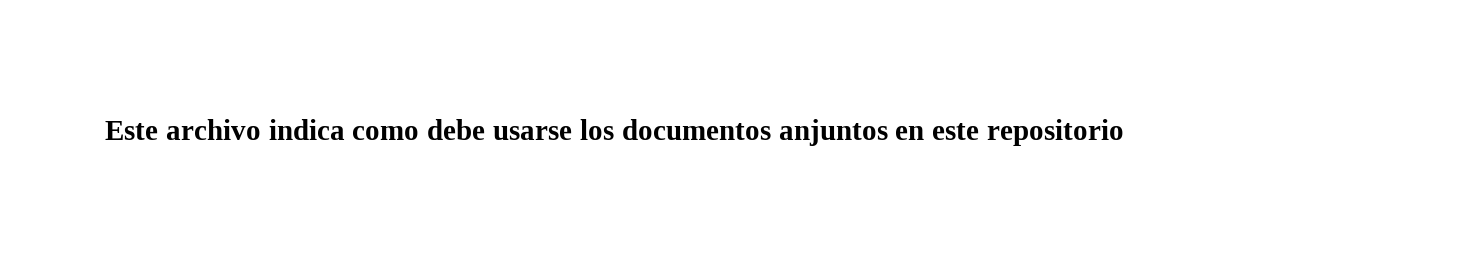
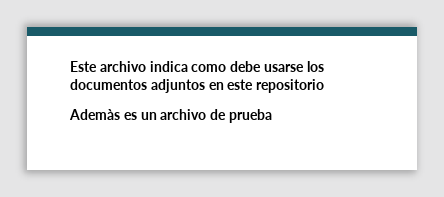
- Este archivo indica como debe usarse los documentos anjuntos en este repositorio
+ Este archivo indica como debe usarse los documentos adjuntos en este repositorio
+ Ademàs es un archivo de prueba

